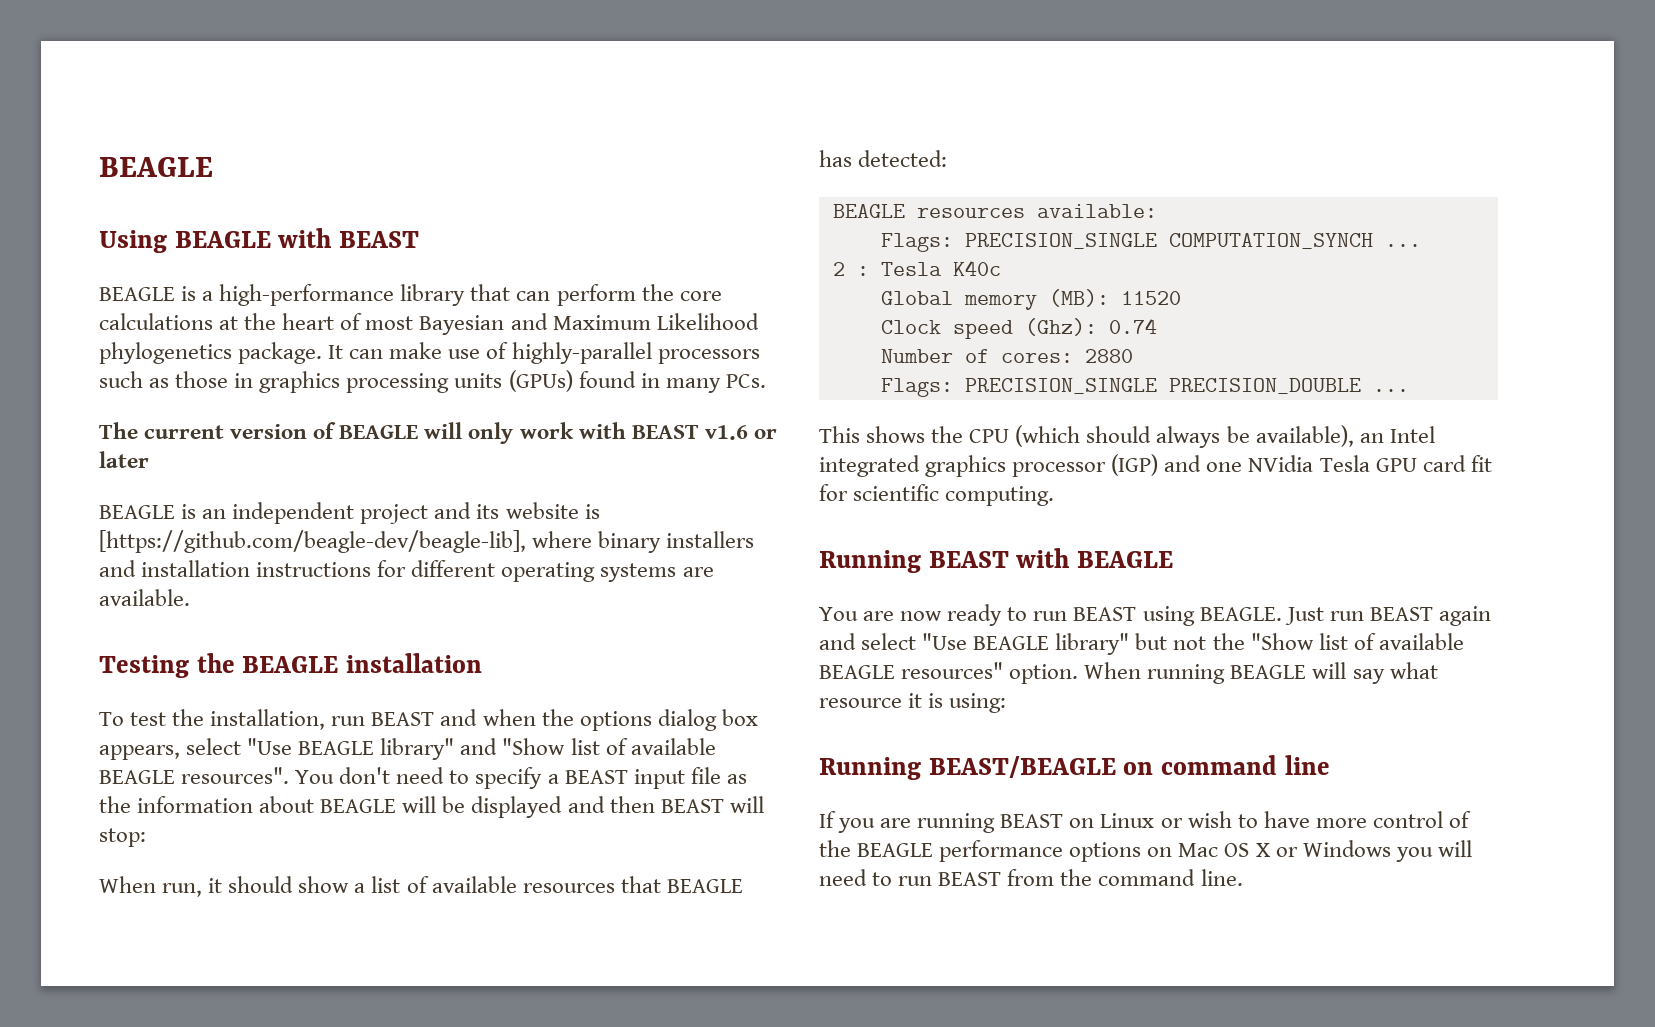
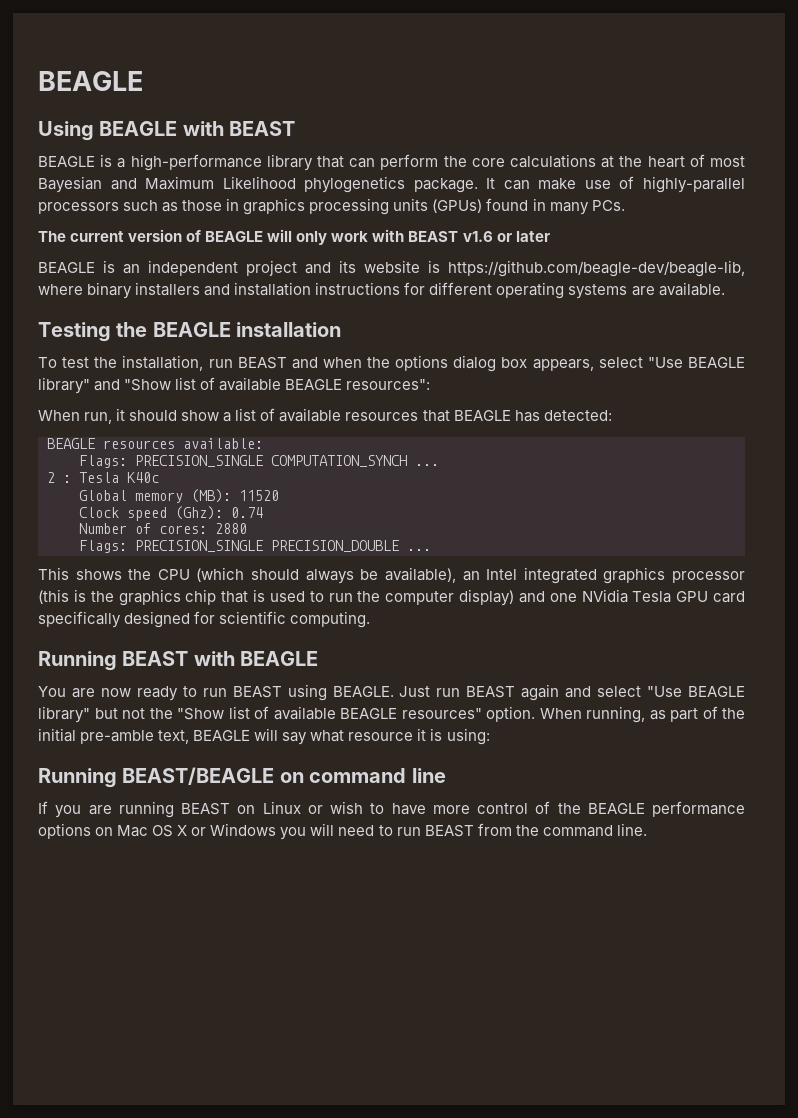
- BEAGLE is an independent project and its website is [https://github.com/beagle-dev/beagle-lib], where binary installers and installation instructions for different operating systems are available.
+ BEAGLE is an independent project and its website is https://github.com/beagle-dev/beagle-lib, where binary installers and installation instructions for different operating systems are available.
- To test the installation, run BEAST and when the options dialog box appears, select "Use BEAGLE library" and "Show list of available BEAGLE resources". You don't need to specify a BEAST input file as the information about BEAGLE will be displayed and then BEAST will stop:
+ To test the installation, run BEAST and when the options dialog box appears, select "Use BEAGLE library" and "Show list of available BEAGLE resources":
- This shows the CPU (which should always be available), an Intel integrated graphics processor (IGP) and one NVidia Tesla GPU card fit for scientific computing.
+ This shows the CPU (which should always be available), an Intel integrated graphics processor (this is the graphics chip that is used to run the computer display) and one NVidia Tesla GPU card specifically designed for scientific computing.
- When running BEAGLE will say what resource it is using:
+ When running, as part of the initial pre-amble text, BEAGLE will say what resource it is using:

